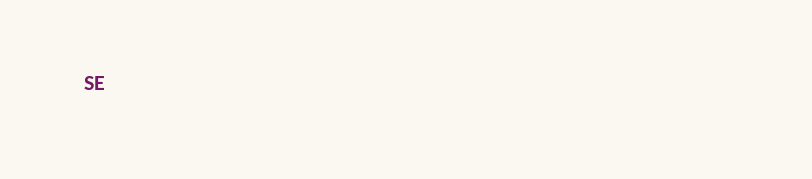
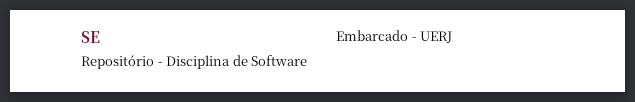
+ Repositório - Disciplina de Software Embarcado - UERJ

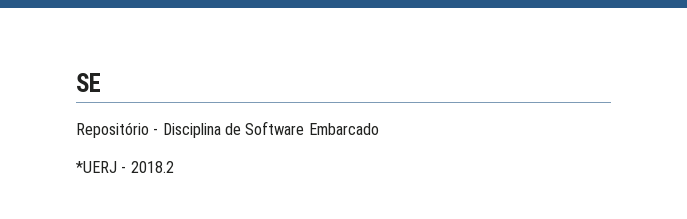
- Repositório - Disciplina de Software Embarcado - UERJ
+ Repositório - Disciplina de Software Embarcado
+ *UERJ - 2018.2

